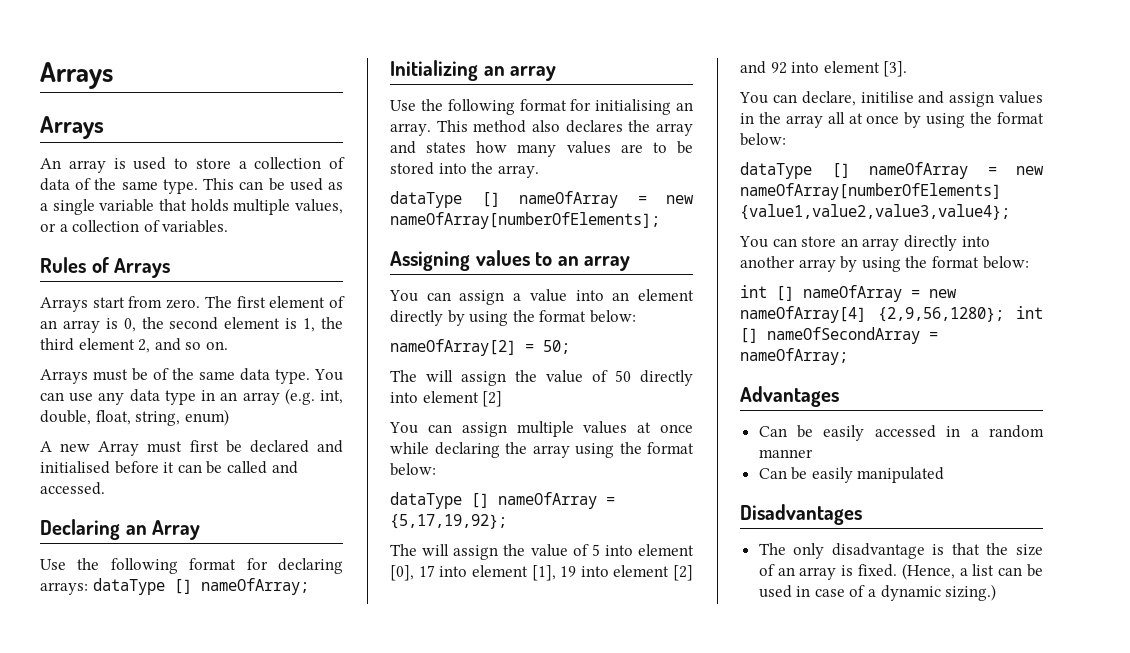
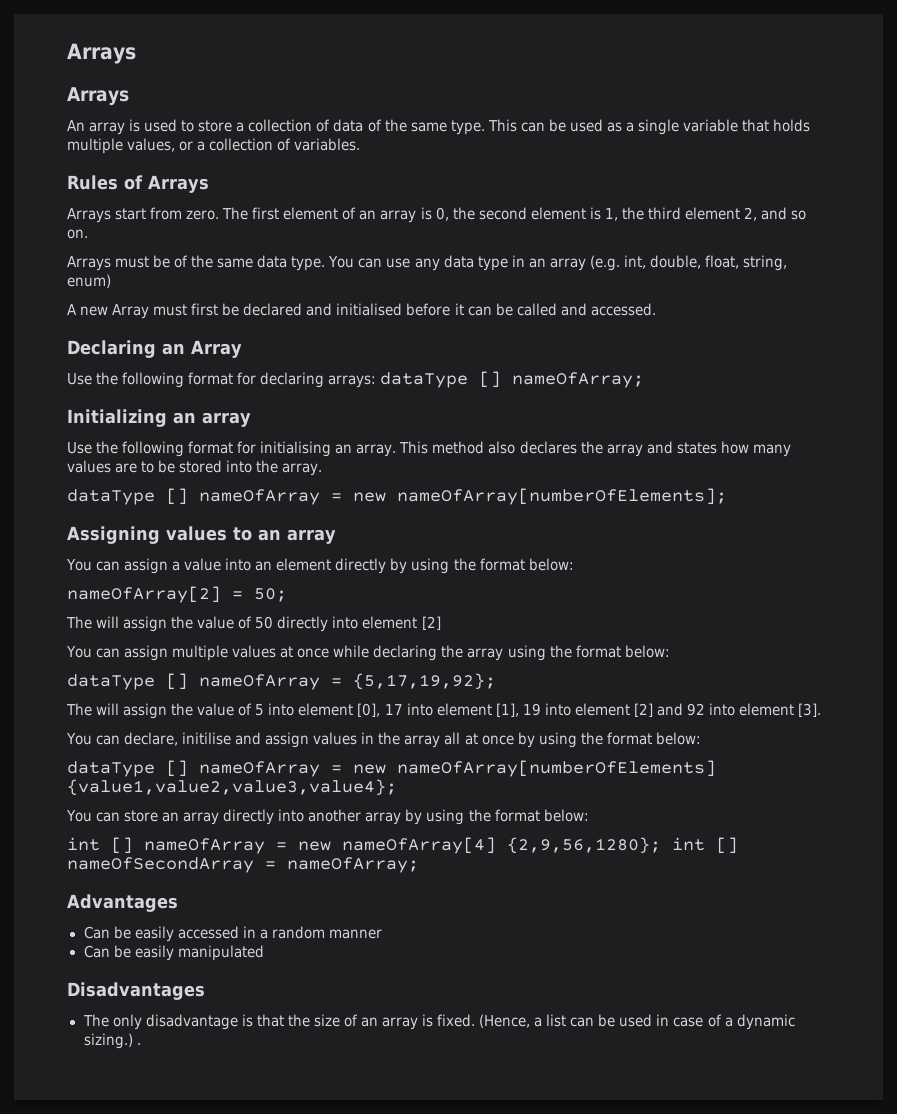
- (Hence, a list can be used in case of a dynamic sizing.)
+ (Hence, a list can be used in case of a dynamic sizing.) .

